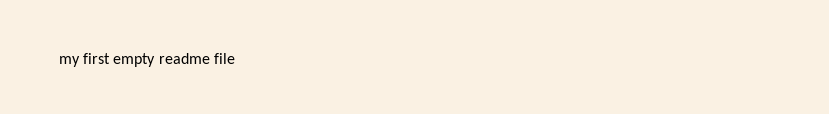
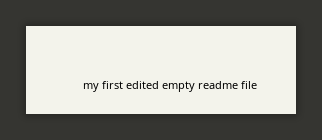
- my first empty readme file
+ my first edited empty readme file

